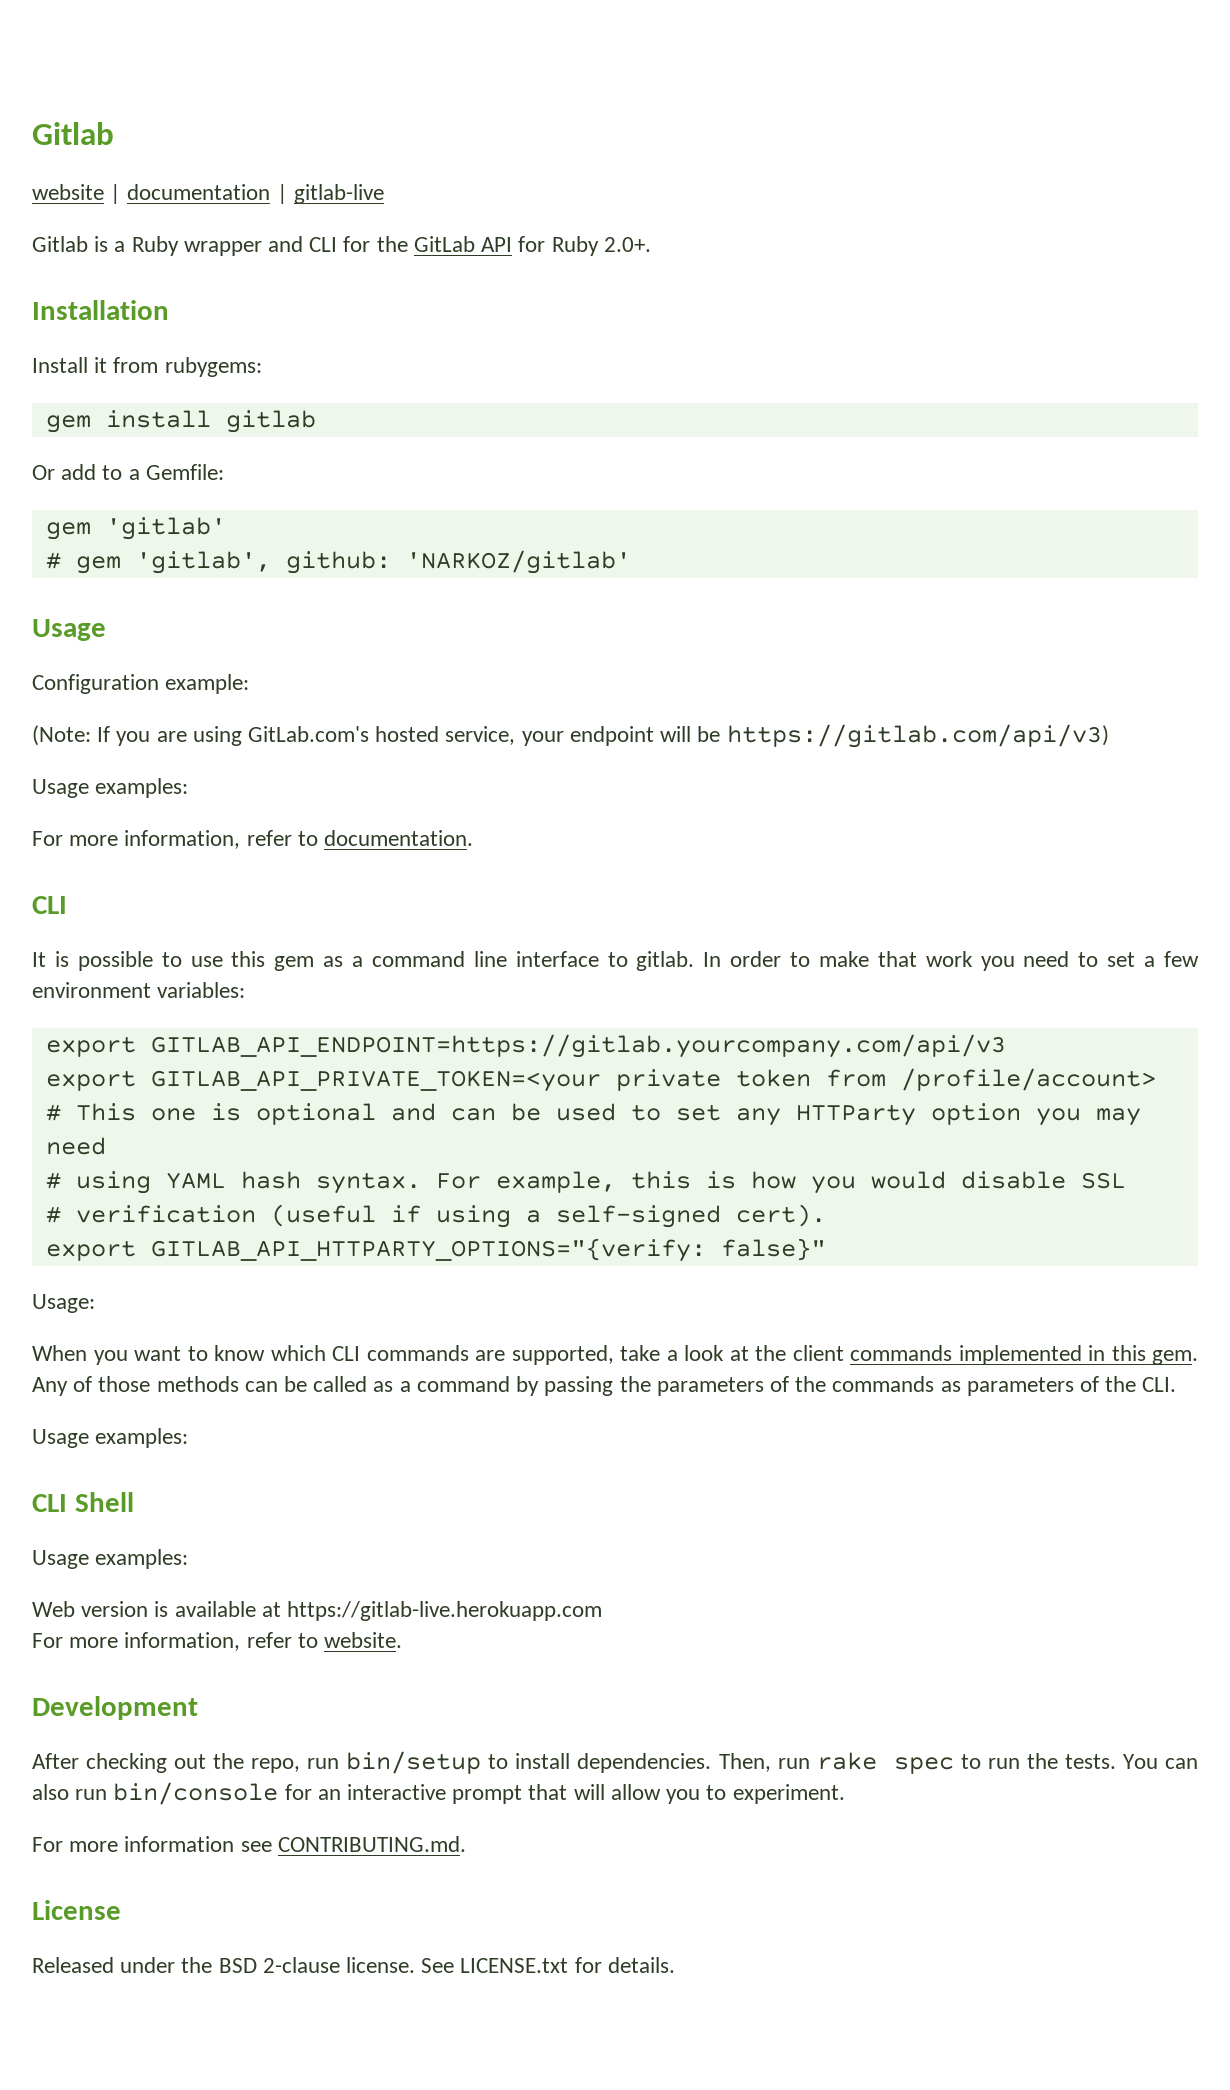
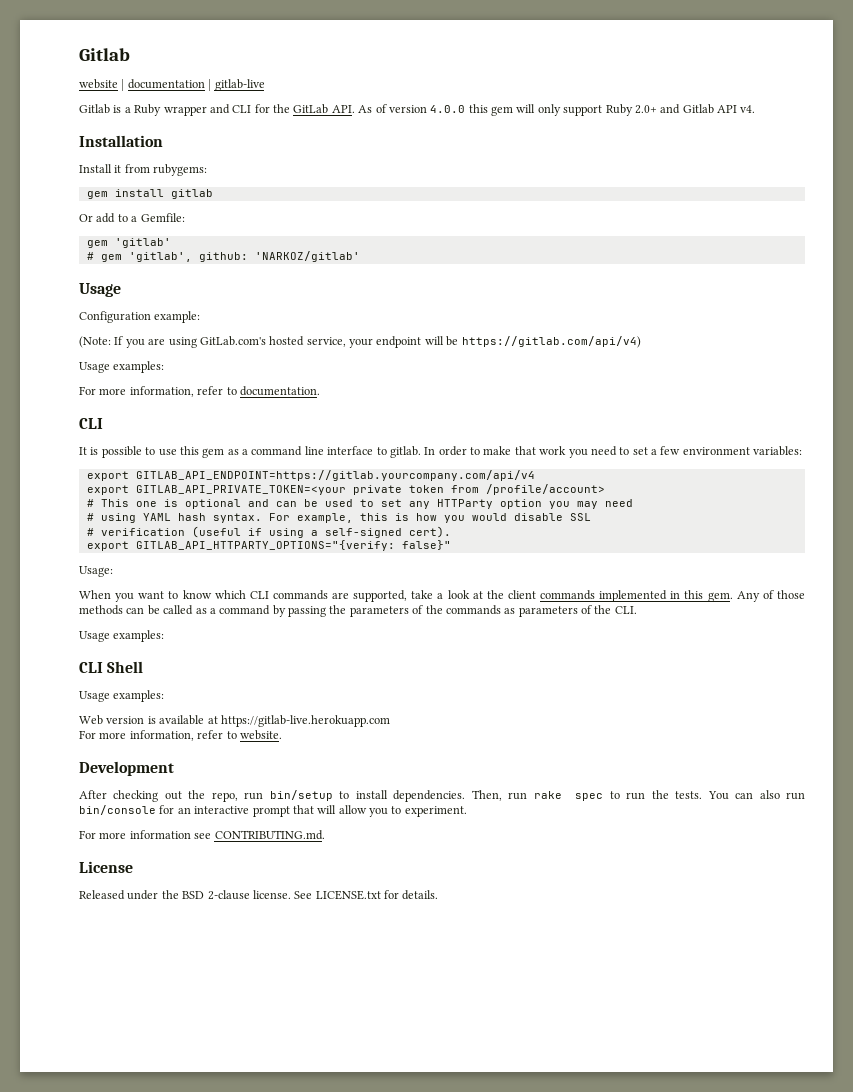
- Gitlab is a Ruby wrapper and CLI for the GitLab API for Ruby 2.0+.
+ Gitlab is a Ruby wrapper and CLI for the GitLab API. As of version 4.0.0 this gem will only support Ruby 2.0+ and Gitlab API v4.
- (Note: If you are using GitLab.com's hosted service, your endpoint will be https://gitlab.com/api/v3)
+ (Note: If you are using GitLab.com's hosted service, your endpoint will be https://gitlab.com/api/v4)
- export GITLAB_API_ENDPOINT=https://gitlab.yourcompany.com/api/v3
+ export GITLAB_API_ENDPOINT=https://gitlab.yourcompany.com/api/v4

